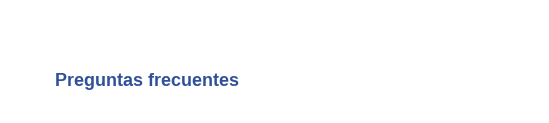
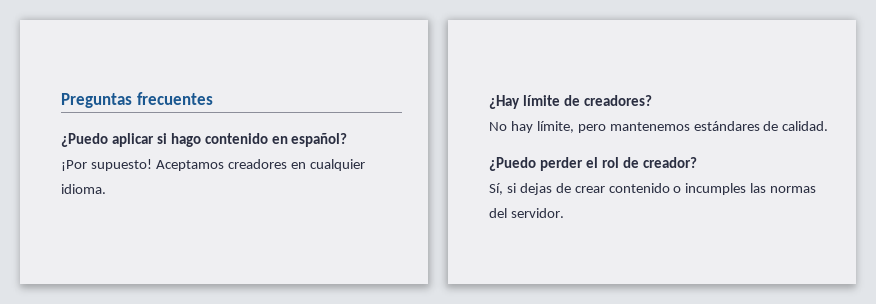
+ ¿Puedo aplicar si hago contenido en español?
+ ¡Por supuesto! Aceptamos creadores en cualquier idioma.
+ ¿Hay límite de creadores?
+ No hay límite, pero mantenemos estándares de calidad.
+ ¿Puedo perder el rol de creador?
+ Sí, si dejas de crear contenido o incumples las normas del servidor.

